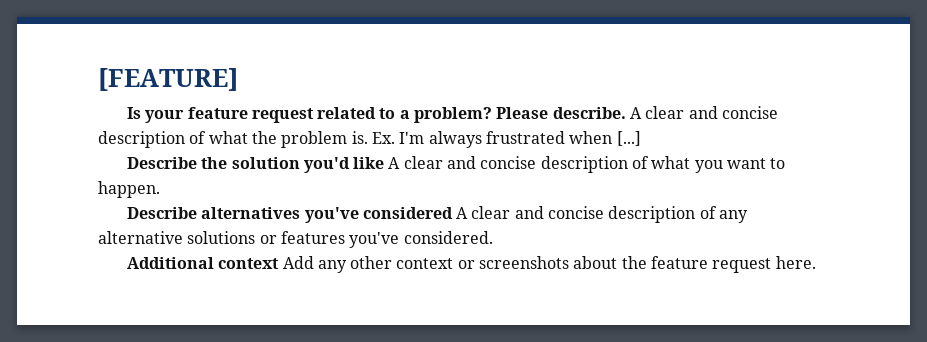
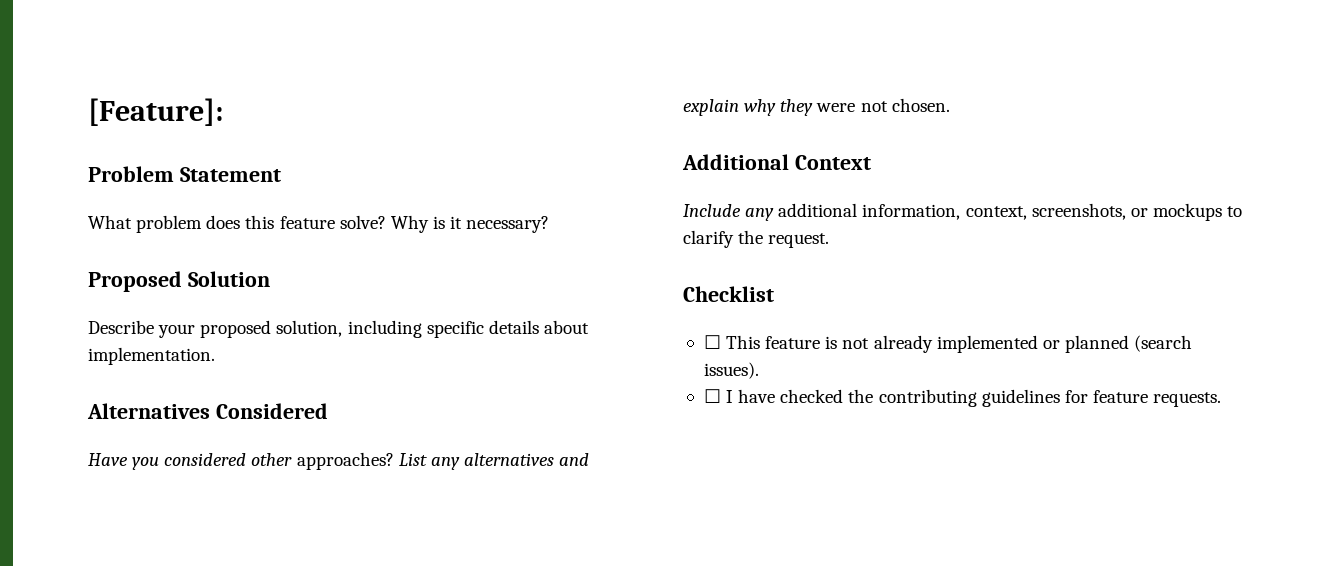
- [FEATURE]
- Is your feature request related to a problem? Please describe. A clear and concise description of what the problem is. Ex. I'm always frustrated when [...]
- Describe the solution you'd like A clear and concise description of what you want to happen.
- Describe alternatives you've considered A clear and concise description of any alternative solutions or features you've considered.
- Additional context Add any other context or screenshots about the feature request here.
+ [Feature]:
+ Problem Statement
+ What problem does this feature solve? Why is it necessary?
+ Proposed Solution
+ Describe your proposed solution, including specific details about implementation.
+ Alternatives Considered
+ Have you considered other approaches? List any alternatives and explain why they were not chosen.
+ Additional Context
+ Include any additional information, context, screenshots, or mockups to clarify the request.
+ Checklist
+ ☐ This feature is not already implemented or planned (search issues).
+ ☐ I have checked the contributing guidelines for feature requests.

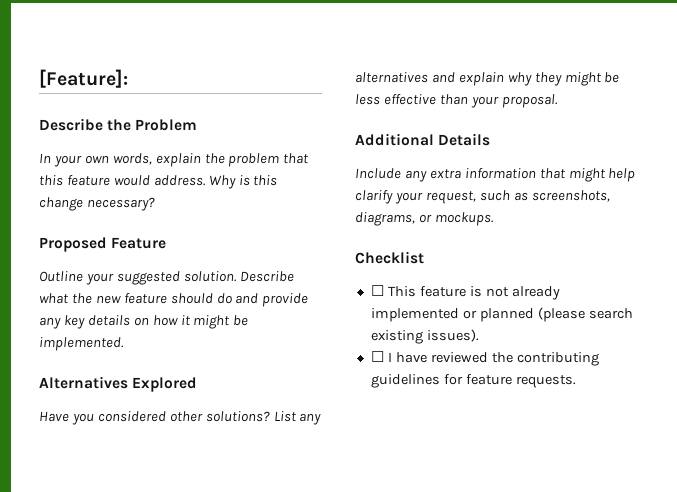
- Problem Statement
- What problem does this feature solve? Why is it necessary?
- Proposed Solution
- Describe your proposed solution, including specific details about implementation.
+ Describe the Problem
+ In your own words, explain the problem that this feature would address. Why is this change necessary?
+ Proposed Feature
+ Outline your suggested solution. Describe what the new feature should do and provide any key details on how it might be implemented.
- Alternatives Considered
+ Alternatives Explored
- Have you considered other approaches?
+ Have you considered other solutions?
- List any alternatives and explain why they were not chosen.
+ List any alternatives and explain why they might be less effective than your proposal.
- Additional Context
+ Additional Details
- Include any additional information, context, screenshots, or mockups to clarify the request.
+ Include any extra information that might help clarify your request, such as screenshots, diagrams, or mockups.
- ☐ This feature is not already implemented or planned (search issues).
+ ☐ This feature is not already implemented or planned (please search existing issues).
- ☐ I have checked the contributing guidelines for feature requests.
+ ☐ I have reviewed the contributing guidelines for feature requests.

